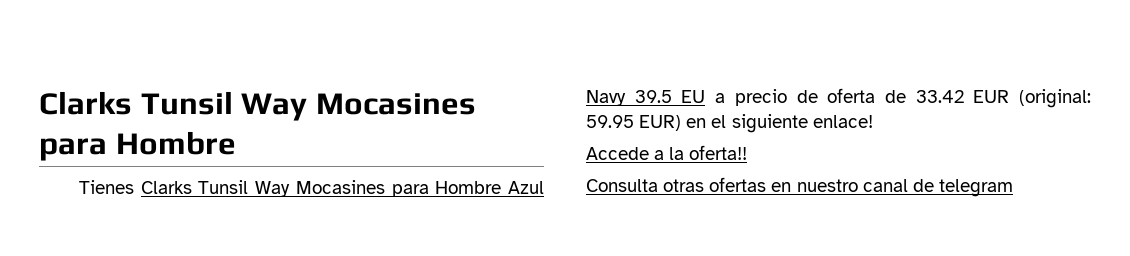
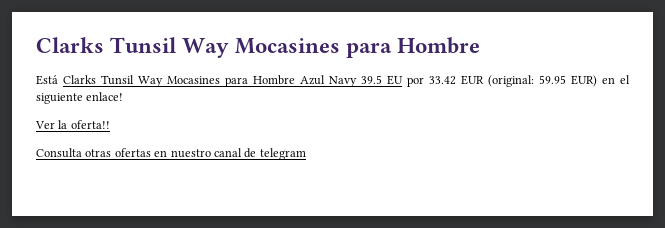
- Tienes Clarks Tunsil Way Mocasines para Hombre Azul Navy 39.5 EU a precio de oferta de 33.42 EUR (original: 59.95 EUR) en el siguiente enlace!
+ Está Clarks Tunsil Way Mocasines para Hombre Azul Navy 39.5 EU por 33.42 EUR (original: 59.95 EUR) en el siguiente enlace!
- Accede a la oferta!!
+ Ver la oferta!!

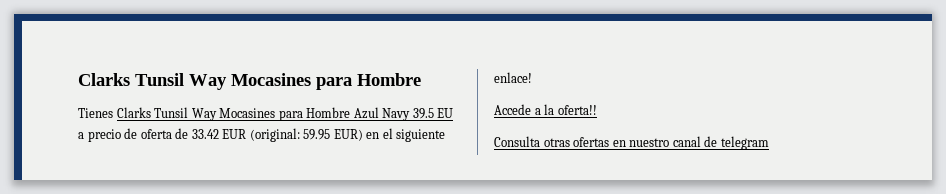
- Está Clarks Tunsil Way Mocasines para Hombre Azul Navy 39.5 EU por 33.42 EUR (original: 59.95 EUR) en el siguiente enlace!
+ Tienes Clarks Tunsil Way Mocasines para Hombre Azul Navy 39.5 EU a precio de oferta de 33.42 EUR (original: 59.95 EUR) en el siguiente enlace!
- Ver la oferta!!
+ Accede a la oferta!!

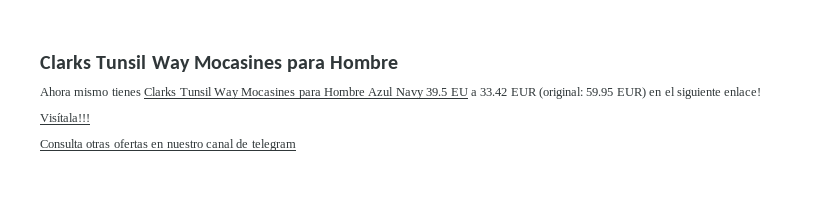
- Tienes Clarks Tunsil Way Mocasines para Hombre Azul Navy 39.5 EU a precio de oferta de 33.42 EUR (original: 59.95 EUR) en el siguiente enlace!
+ Ahora mismo tienes Clarks Tunsil Way Mocasines para Hombre Azul Navy 39.5 EU a 33.42 EUR (original: 59.95 EUR) en el siguiente enlace!
- Accede a la oferta!!
+ Visítala!!!

